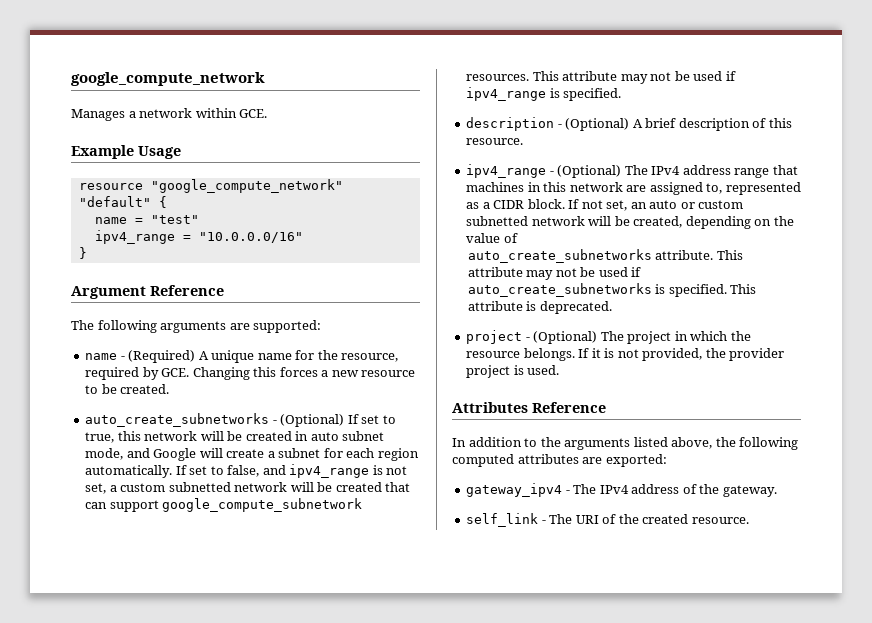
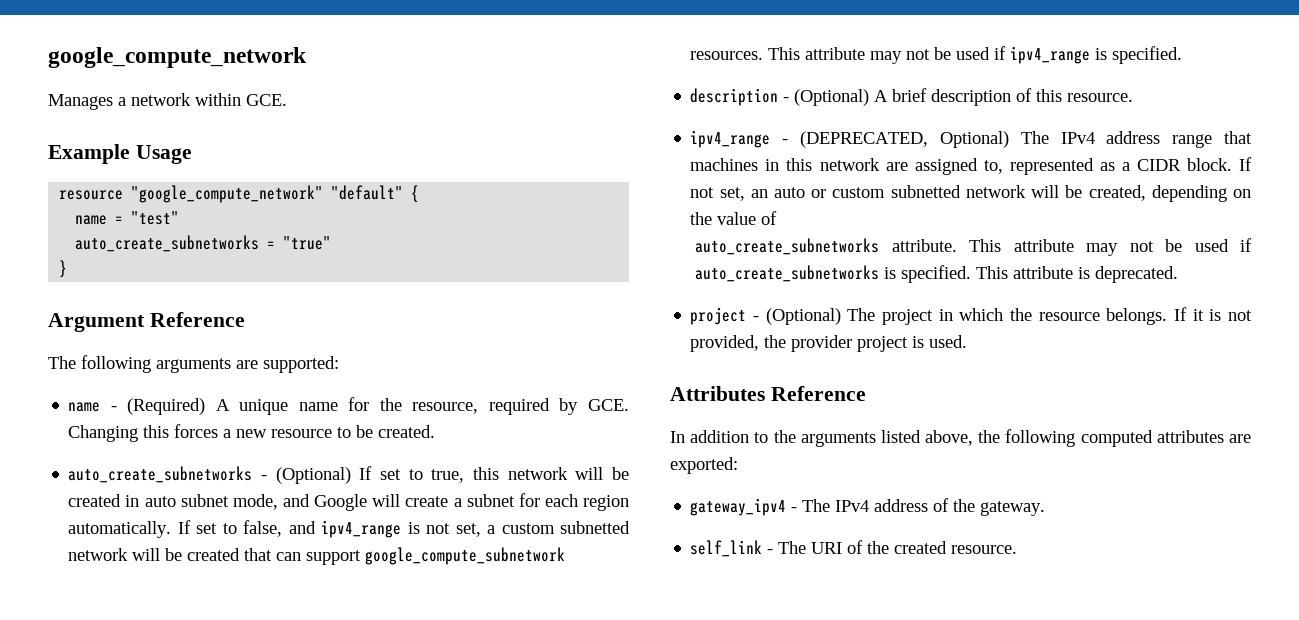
- ipv4_range = "10.0.0.0/16"
+ auto_create_subnetworks = "true"
- ipv4_range - (Optional) The IPv4 address range that machines in this network are assigned to, represented as a CIDR block.
+ ipv4_range - (DEPRECATED, Optional) The IPv4 address range that machines in this network are assigned to, represented as a CIDR block.

